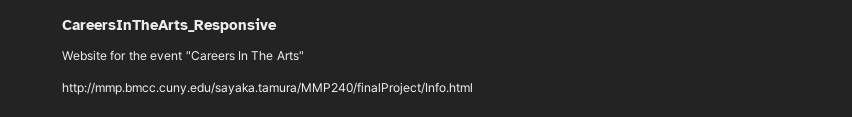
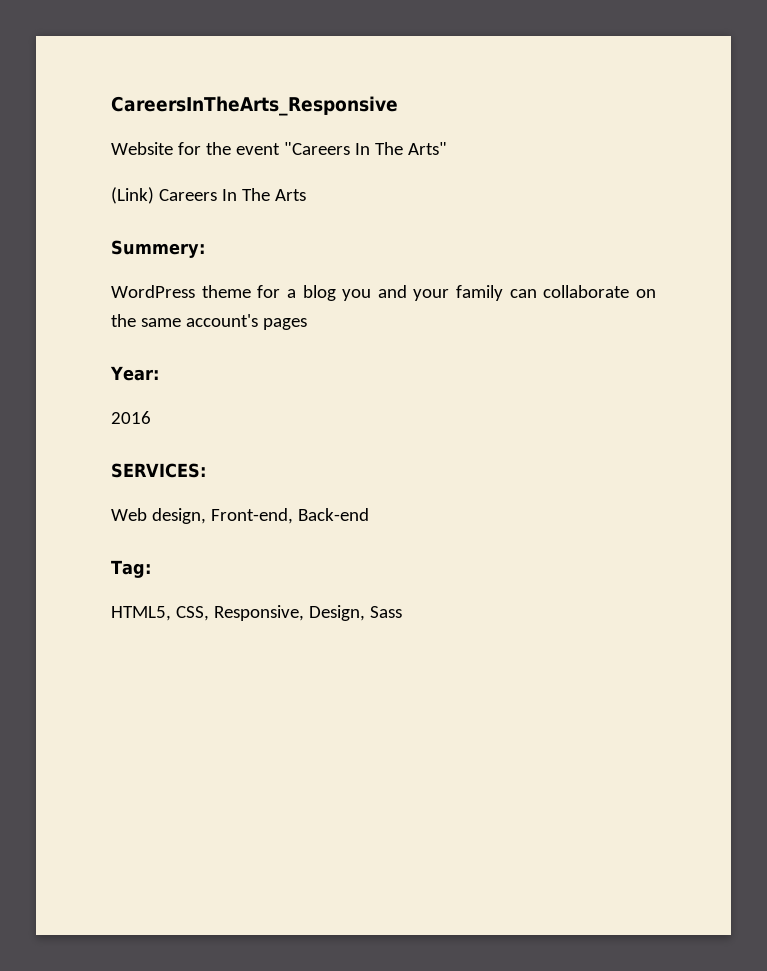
- http://mmp.bmcc.cuny.edu/sayaka.tamura/MMP240/finalProject/Info.html
+ (Link) Careers In The Arts
+ Summery:
+ WordPress theme for a blog you and your family can collaborate on the same account's pages
+ Year:
+ 2016
+ SERVICES:
+ Web design, Front-end, Back-end
+ Tag:
+ HTML5, CSS, Responsive, Design, Sass

